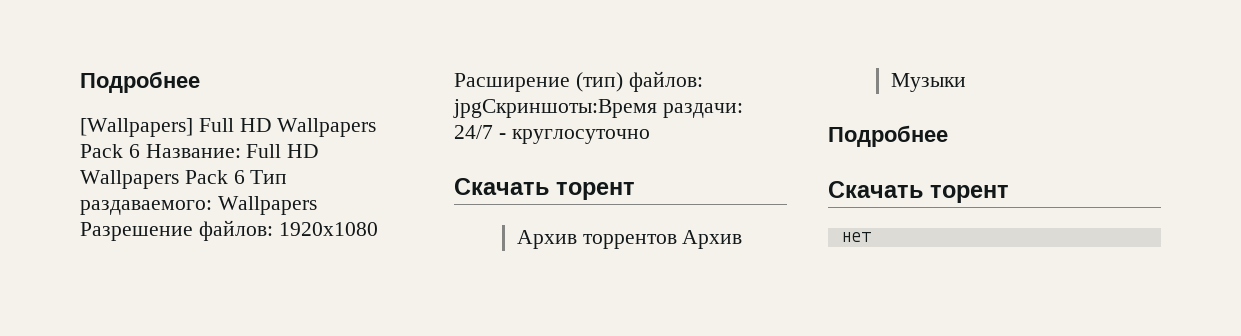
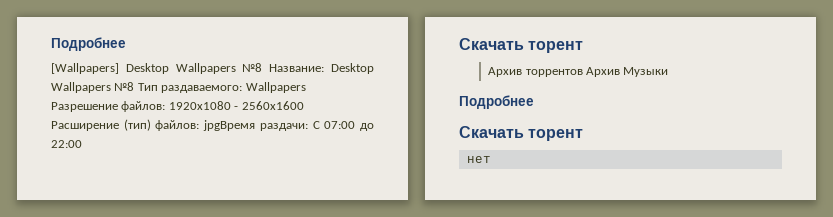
- [Wallpapers] Full HD Wallpapers Pack 6 Название: Full HD Wallpapers Pack 6 Тип раздаваемого: Wallpapers Разрешение файлов: 1920x1080 Расширение (тип) файлов: jpgСкриншоты:Время раздачи: 24/7 - круглосуточно
+ [Wallpapers] Desktop Wallpapers №8 Название: Desktop Wallpapers №8 Тип раздаваемого: Wallpapers Разрешение файлов: 1920x1080 - 2560х1600 Расширение (тип) файлов: jpgВремя раздачи: С 07:00 до 22:00

